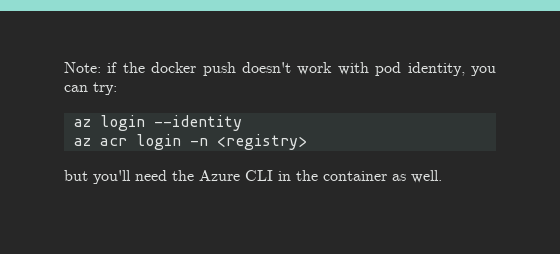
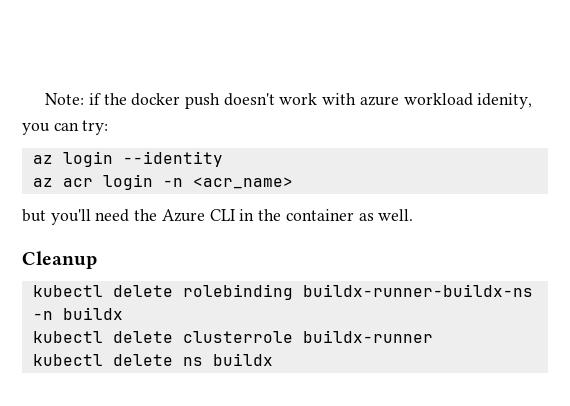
- Note: if the docker push doesn't work with pod identity, you can try:
+ Note: if the docker push doesn't work with azure workload idenity, you can try:
- az acr login -n <registry>
+ az acr login -n <acr_name>
+ Cleanup
+ kubectl delete rolebinding buildx-runner-buildx-ns -n buildx
+ kubectl delete clusterrole buildx-runner
+ kubectl delete ns buildx

